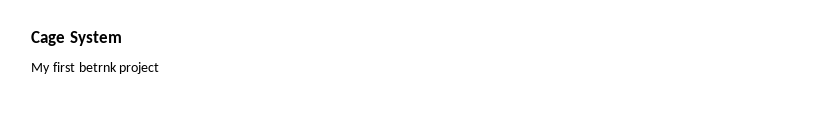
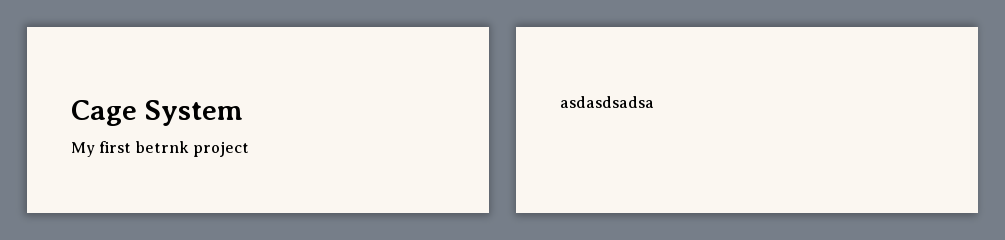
+ asdasdsadsa

